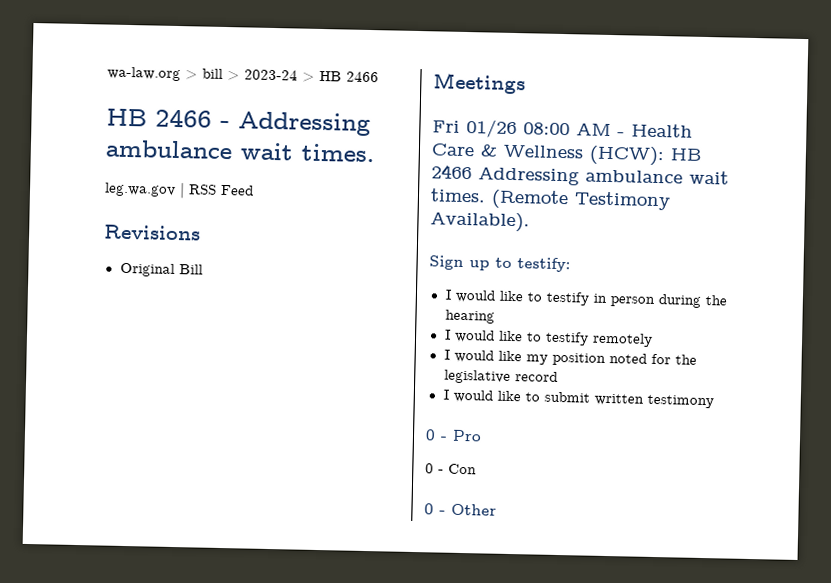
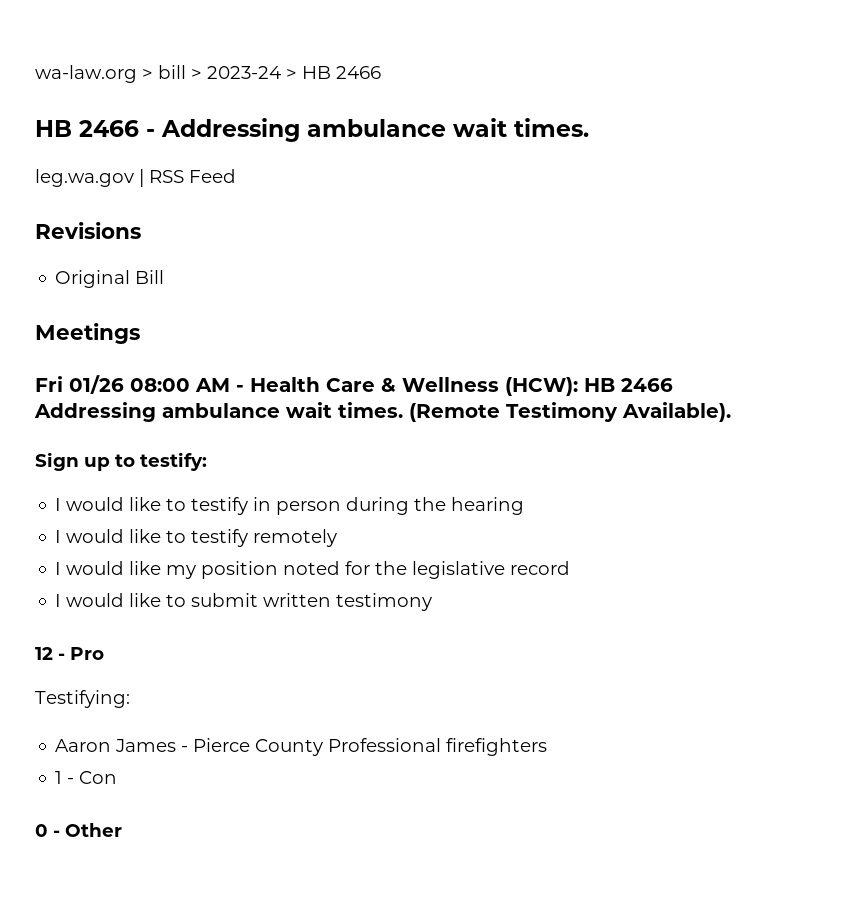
- 0 - Pro
+ 12 - Pro
- 0 - Con
+ Testifying:
+ Aaron James - Pierce County Professional firefighters
+ 1 - Con

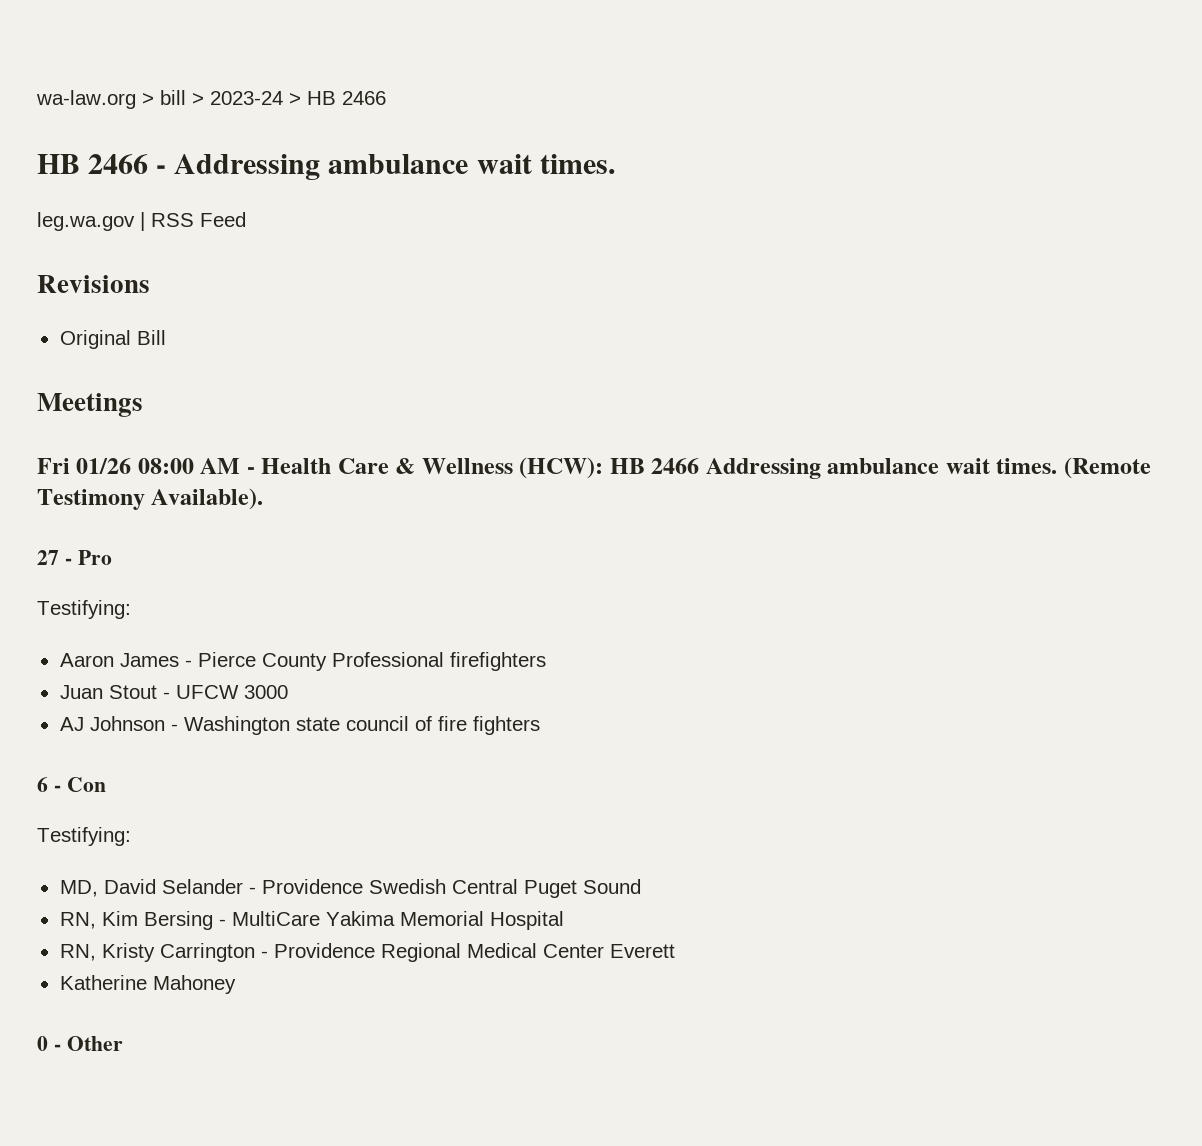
- Sign up to testify:
- I would like to testify in person during the hearing
- I would like to testify remotely
- I would like my position noted for the legislative record
- I would like to submit written testimony
- 12 - Pro
+ 27 - Pro
- 1 - Con
+ Juan Stout - UFCW 3000
+ AJ Johnson - Washington state council of fire fighters
+ 6 - Con
+ Testifying:
+ MD, David Selander - Providence Swedish Central Puget Sound
+ RN, Kim Bersing - MultiCare Yakima Memorial Hospital
+ RN, Kristy Carrington - Providence Regional Medical Center Everett
+ Katherine Mahoney

